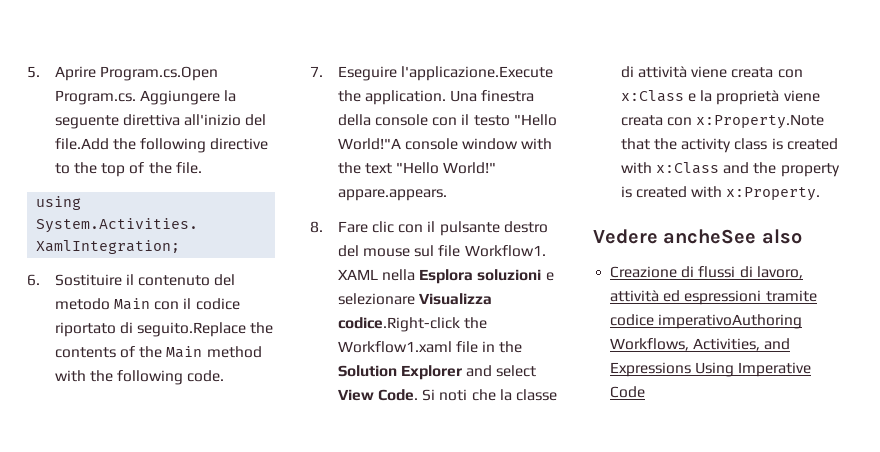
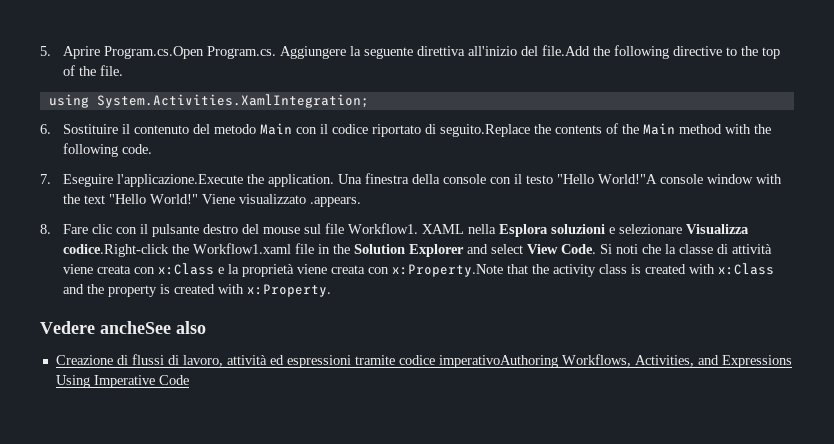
- Una finestra della console con il testo "Hello World!"A console window with the text "Hello World!" appare.appears.
+ Una finestra della console con il testo "Hello World!"A console window with the text "Hello World!" Viene visualizzato .appears.

